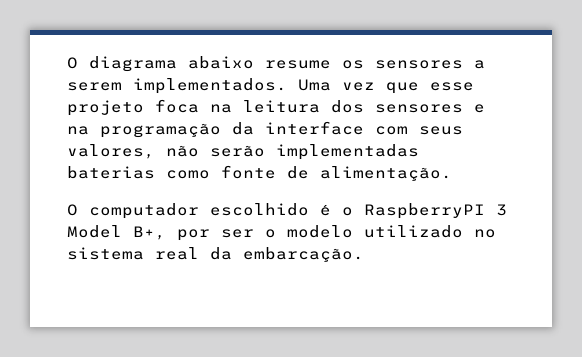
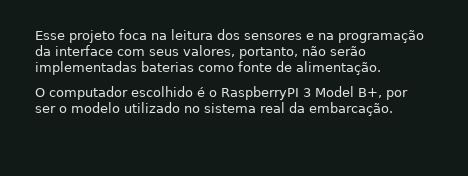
- O diagrama abaixo resume os sensores a serem implementados. Uma vez que esse projeto foca na leitura dos sensores e na programação da interface com seus valores, não serão implementadas baterias como fonte de alimentação.
+ Esse projeto foca na leitura dos sensores e na programação da interface com seus valores, portanto, não serão implementadas baterias como fonte de alimentação.

